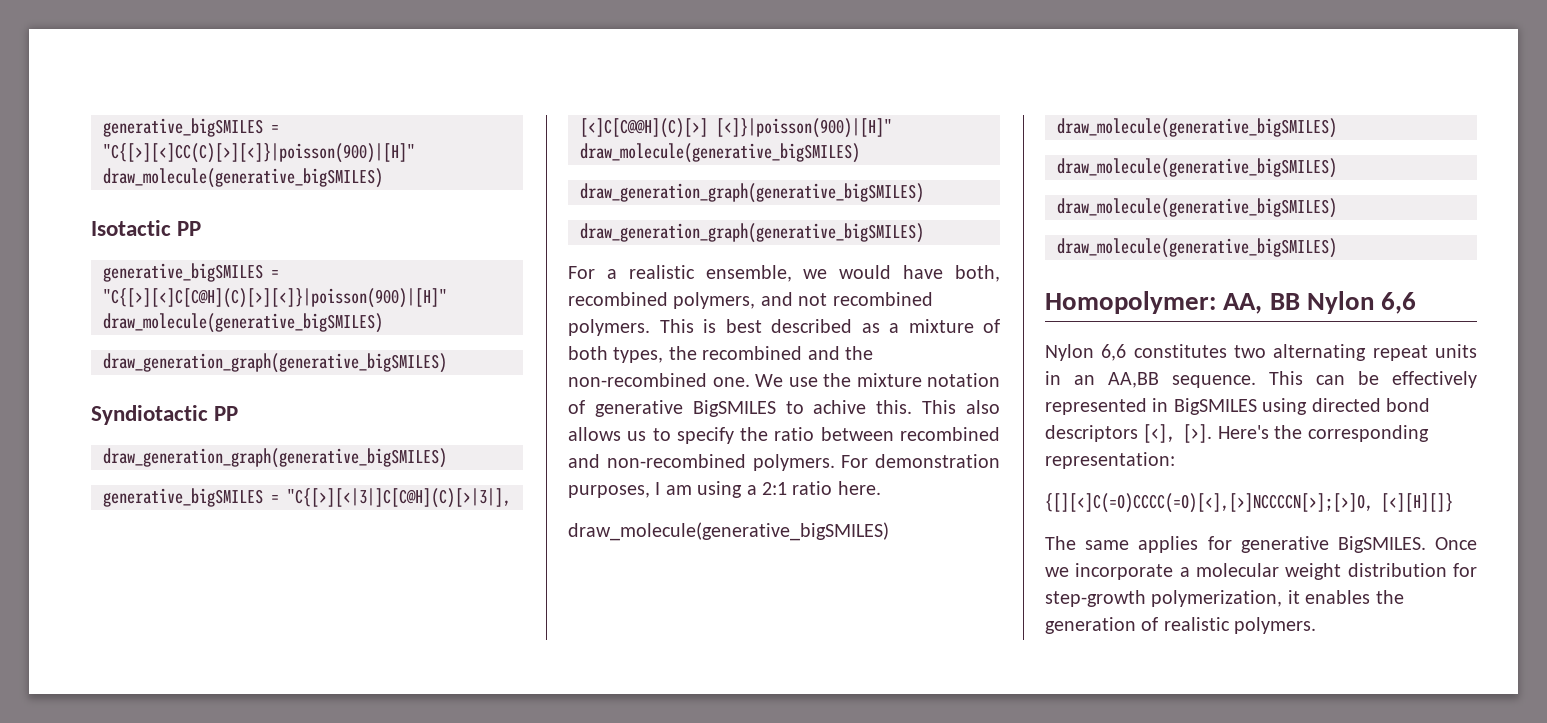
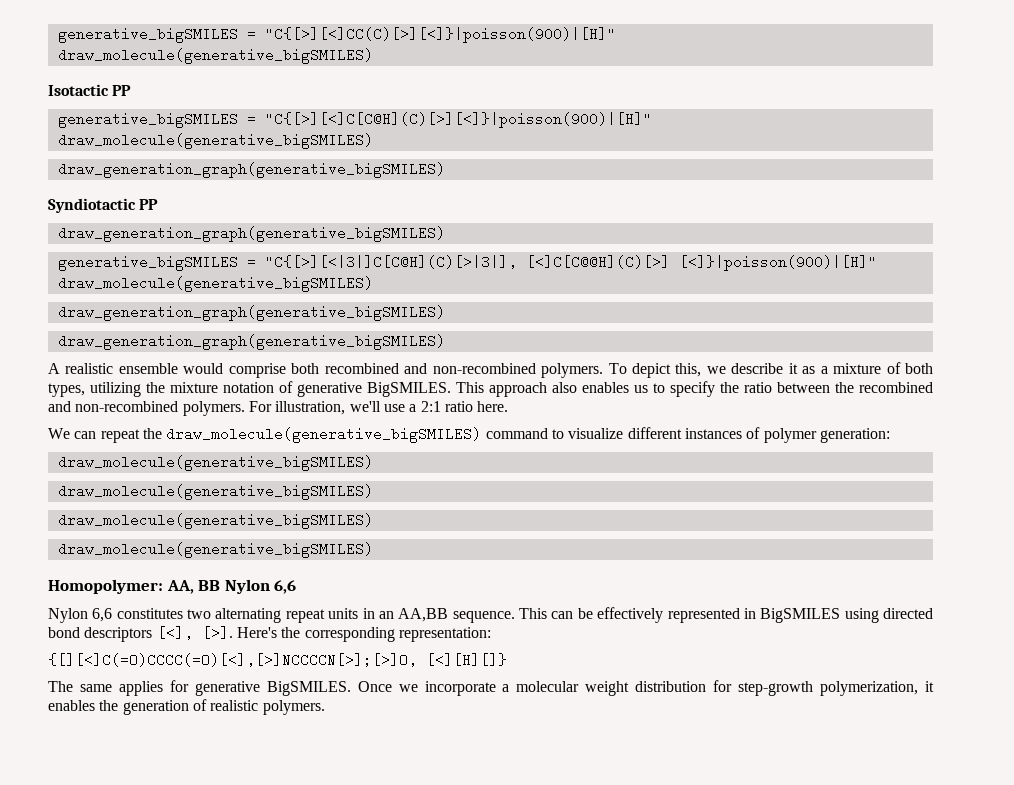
- For a realistic ensemble, we would have both, recombined polymers, and not recombined polymers. This is best described as a mixture of both types, the recombined and the non-recombined one. We use the mixture notation of generative BigSMILES to achive this. This also allows us to specify the ratio between recombined and non-recombined polymers.
+ A realistic ensemble would comprise both recombined and non-recombined polymers. To depict this, we describe it as a mixture of both types, utilizing the mixture notation of generative BigSMILES. This approach also enables us to specify the ratio between the recombined and non-recombined polymers.
- For demonstration purposes, I am using a 2:1 ratio here.
- draw_molecule(generative_bigSMILES)
+ For illustration, we'll use a 2:1 ratio here.
+ We can repeat the draw_molecule(generative_bigSMILES) command to visualize different instances of polymer generation:

